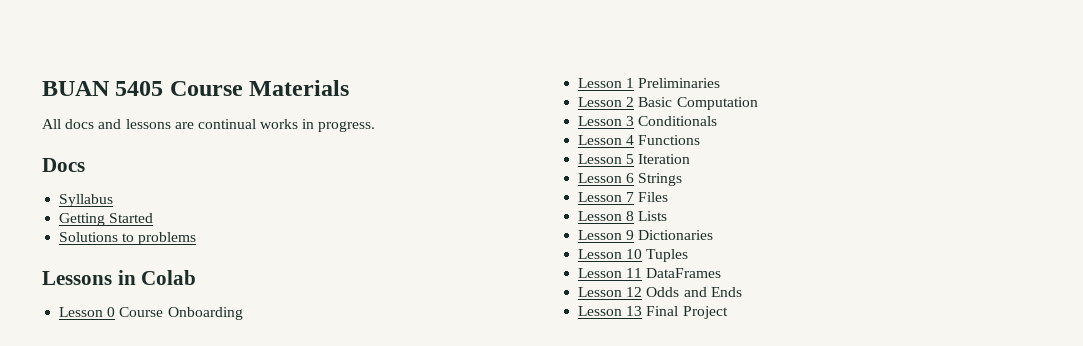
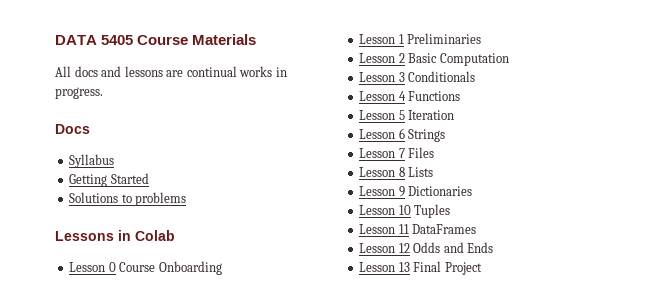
- BUAN 5405 Course Materials
+ DATA 5405 Course Materials

